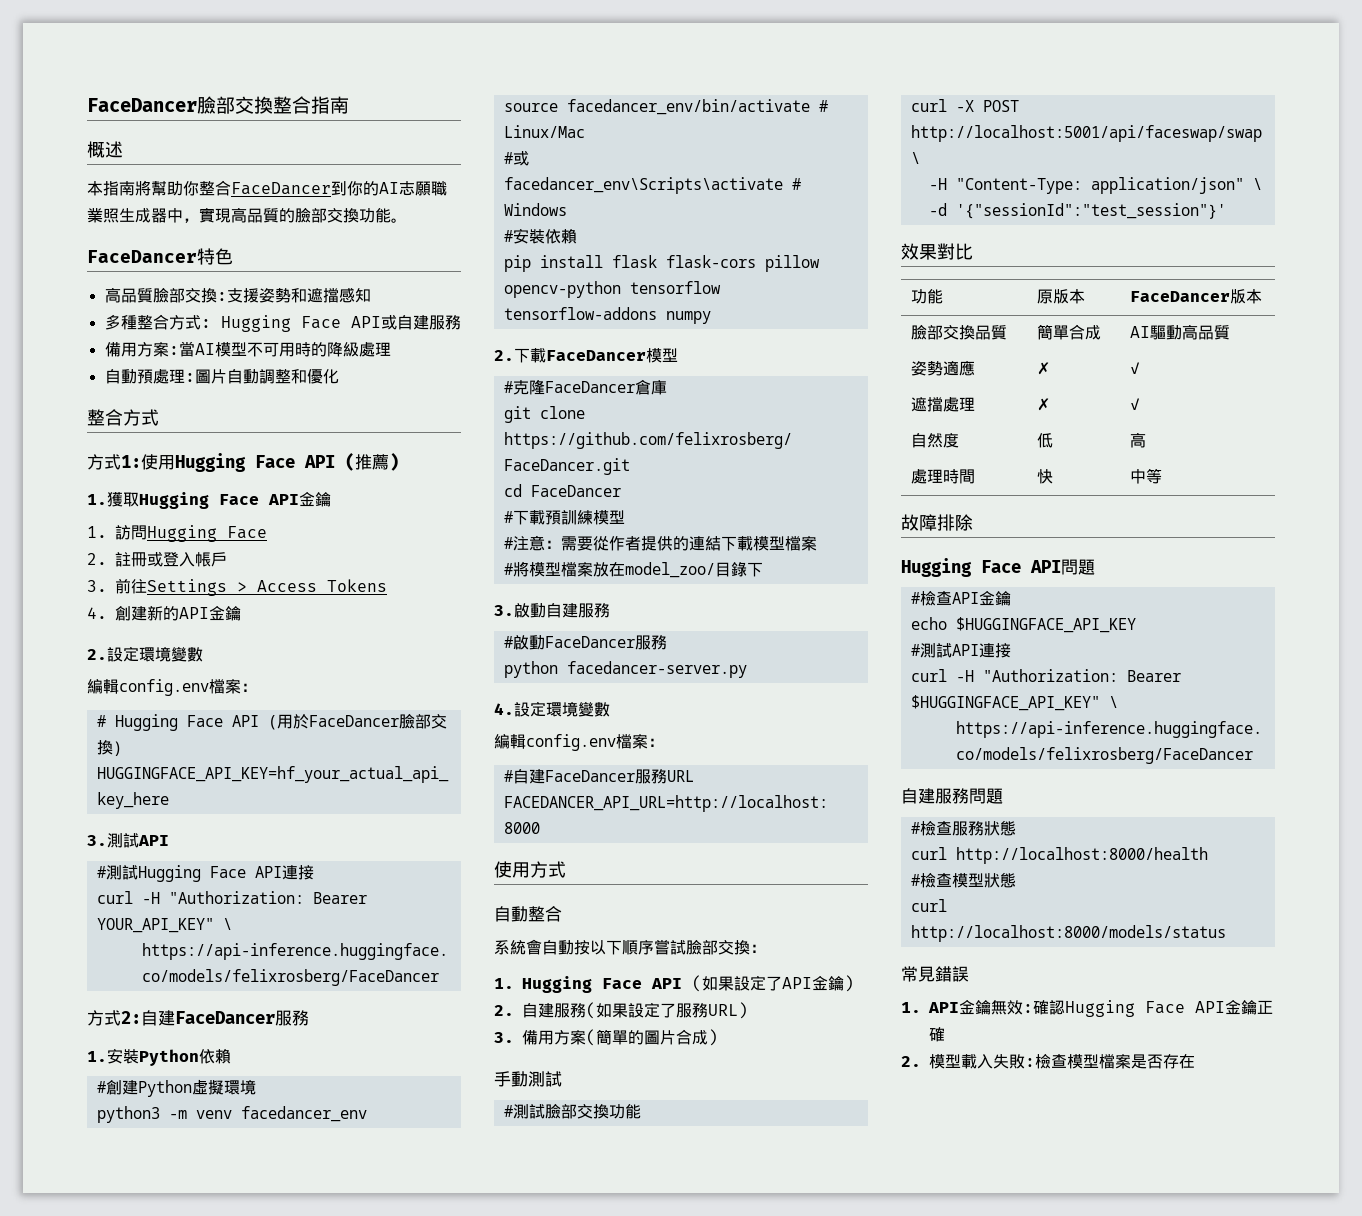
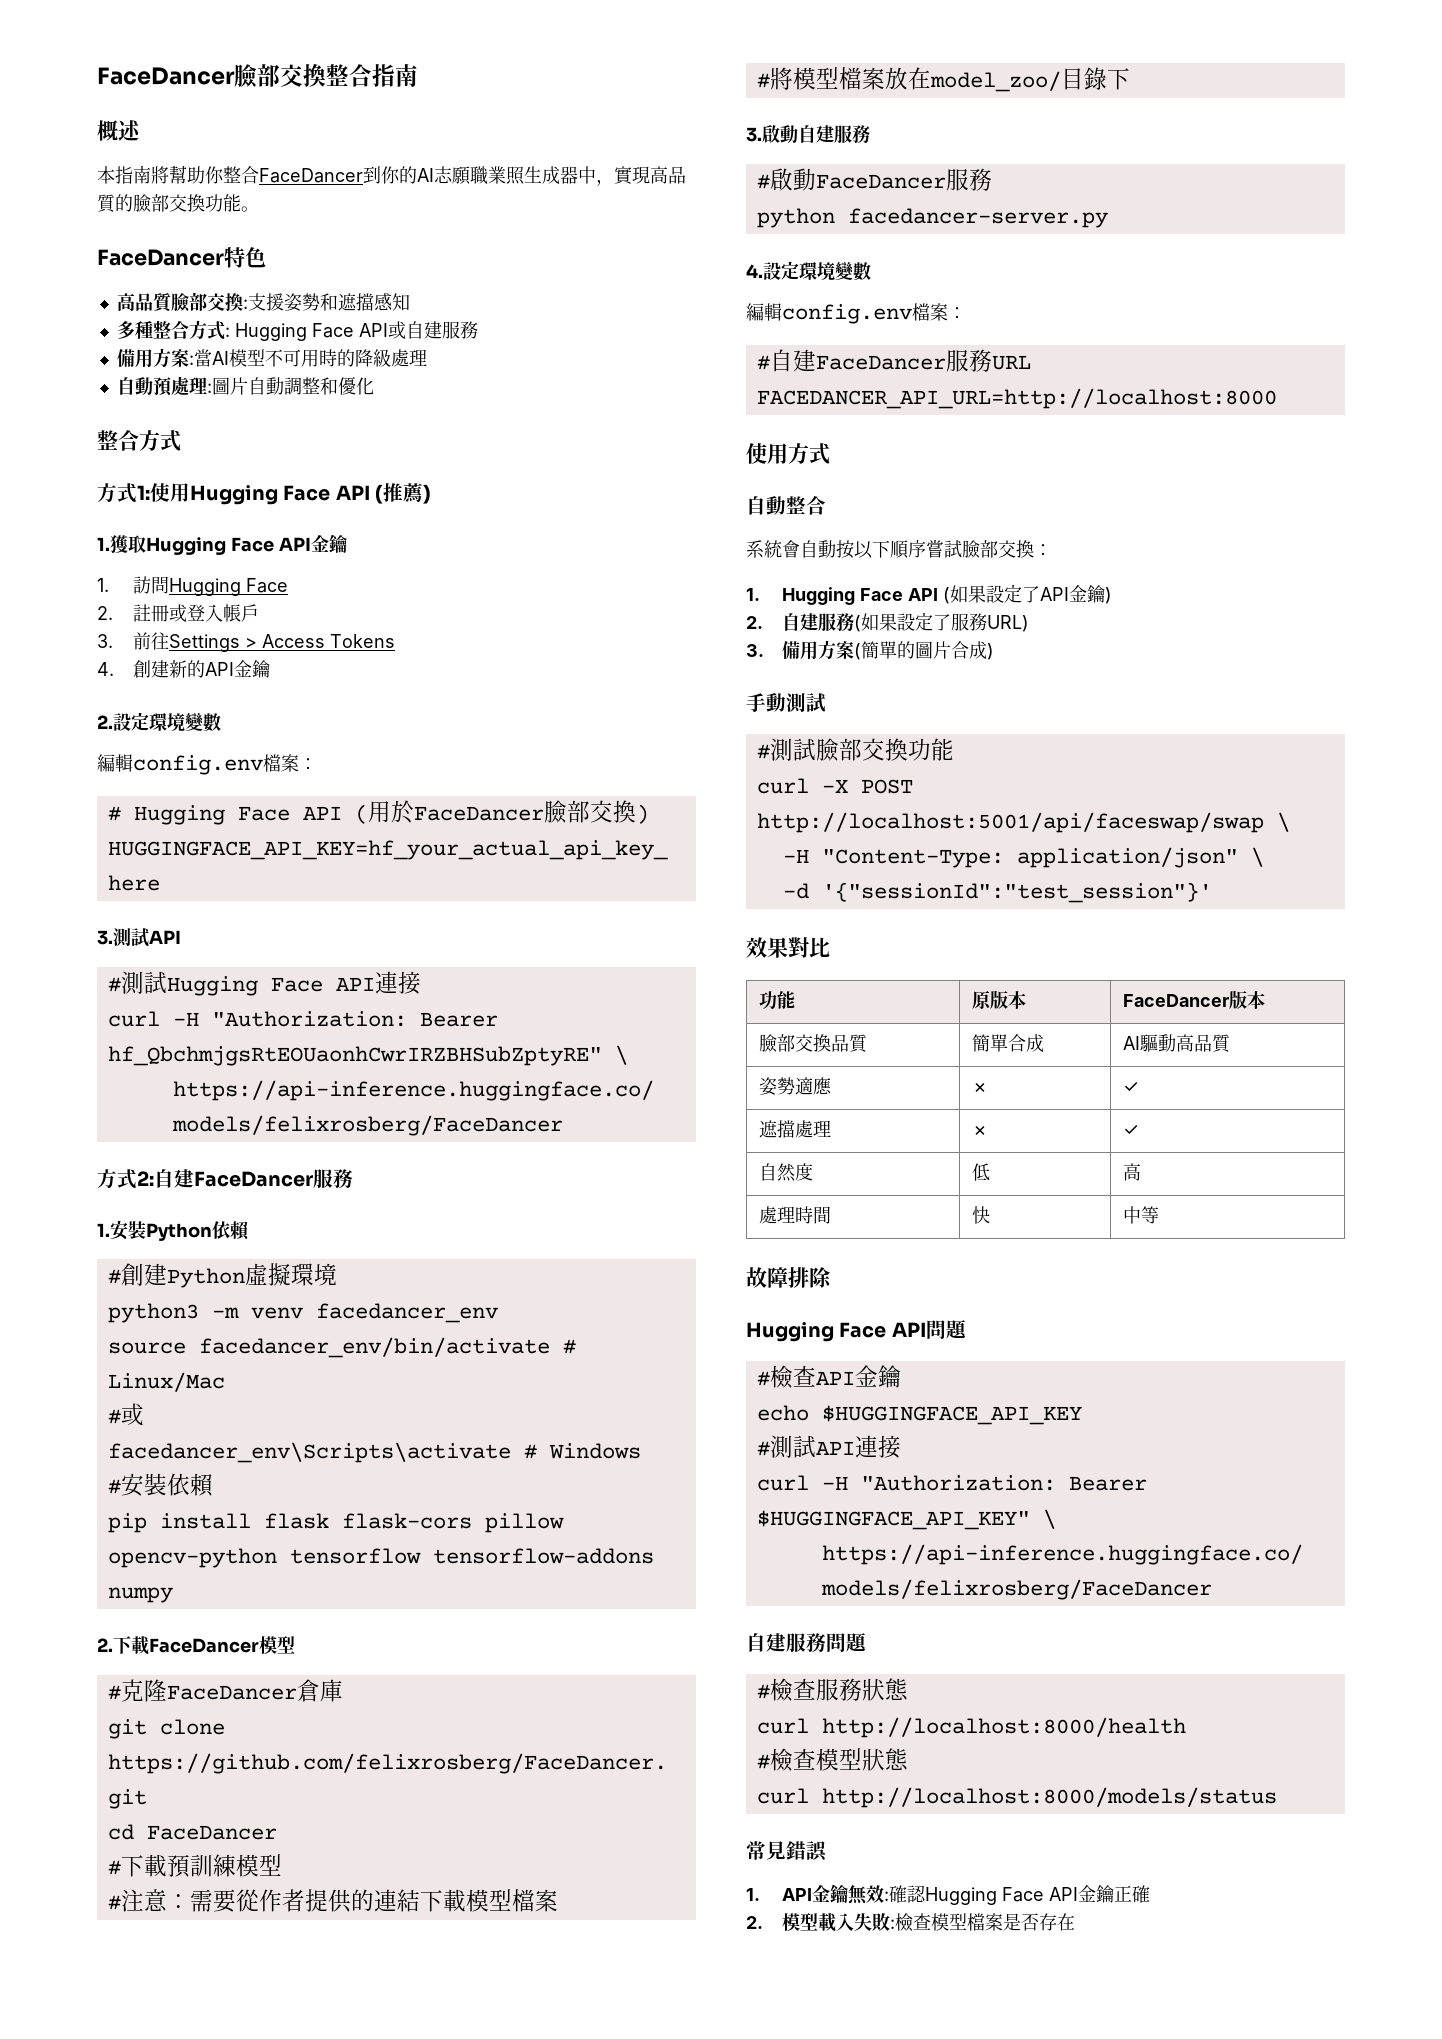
- curl -H "Authorization: Bearer YOUR_API_KEY" \
+ curl -H "Authorization: Bearer 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" \

